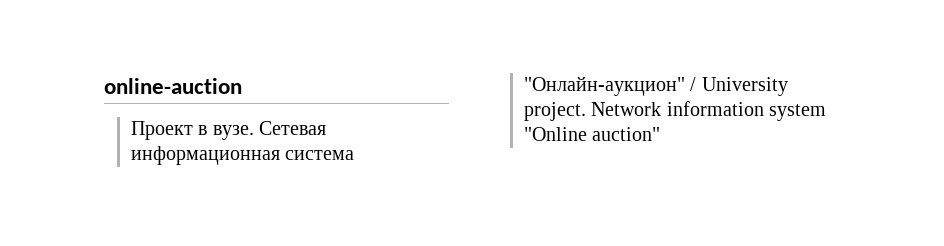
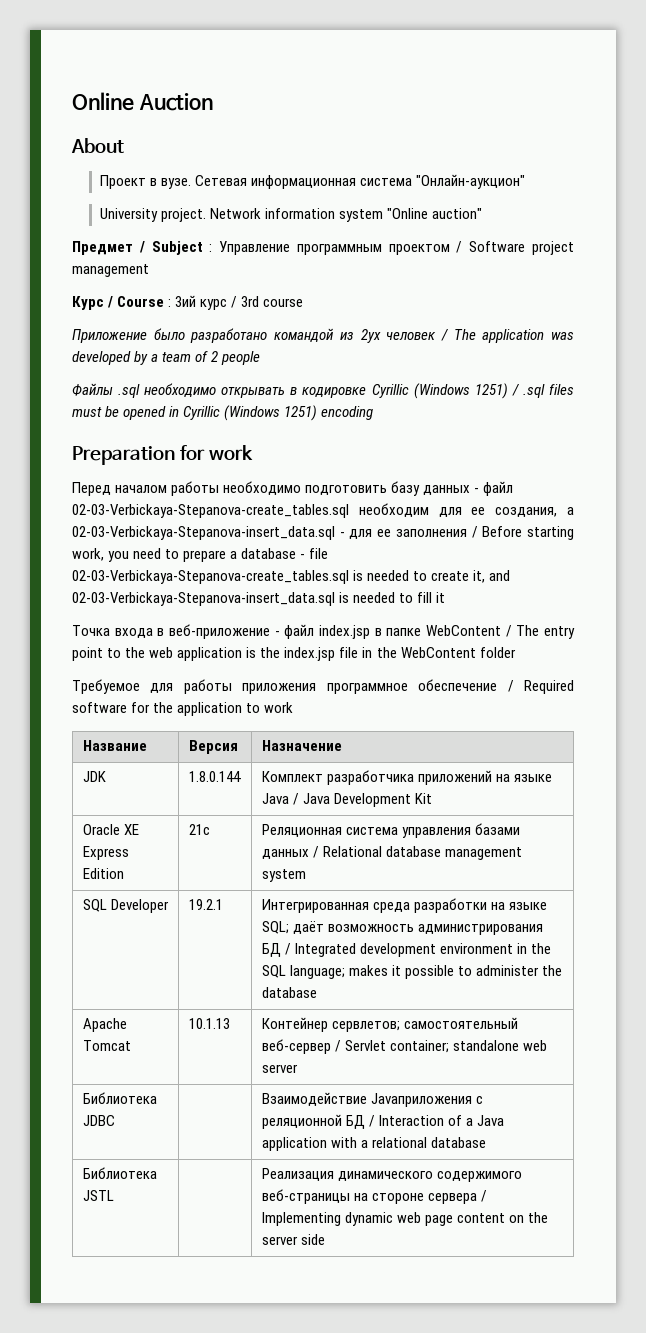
- online-auction
+ Online Auction
+ About
- Сетевая информационная система "Онлайн-аукцион" / University project.
+ Сетевая информационная система "Онлайн-аукцион"
+ University project.
+ Предмет / Subject : Управление программным проектом / Software project management
+ Курс / Course : 3ий курс / 3rd course
+ Приложение было разработано командой из 2ух человек / The application was developed by a team of 2 people
+ Файлы .sql необходимо открывать в кодировке Cyrillic (Windows 1251) / .sql files must be opened in Cyrillic (Windows 1251) encoding
+ Preparation for work
+ Перед началом работы необходимо подготовить базу данных - файл 02-03-Verbickaya-Stepanova-create_tables.sql необходим для ее создания, а 02-03-Verbickaya-Stepanova-insert_data.sql - для ее заполнения / Before starting work, you need to prepare a database - file 02-03-Verbickaya-Stepanova-create_tables.sql is needed to create it, and 02-03-Verbickaya-Stepanova-insert_data.sql is needed to fill it
+ Точка входа в веб-приложение - файл index.jsp в папке WebContent / The entry point to the web application is the index.jsp file in the WebContent folder
+ Требуемое для работы приложения программное обеспечение / Required software for the application to work
+ Название | Версия | Назначение
+ JDK | 1.8.0.144 | Комплект разработчика приложений на языке Java / Java Development Kit
+ Oracle XE Express Edition | 21с | Реляционная система управления базами данных / Relational database management system
+ SQL Developer | 19.2.1 | Интегрированная среда разработки на языке SQL; даёт возможность администрирования БД / Integrated development environment in the SQL language; makes it possible to administer the database
+ Apache Tomcat | 10.1.13 | Контейнер сервлетов; самостоятельный веб-сервер / Servlet container; standalone web server
+ Библиотека JDBC | | Взаимодействие Javaприложения с реляционной БД / Interaction of a Java application with a relational database
+ Библиотека JSTL | | Реализация динамического содержимого веб-страницы на стороне сервера / Implementing dynamic web page content on the server side

